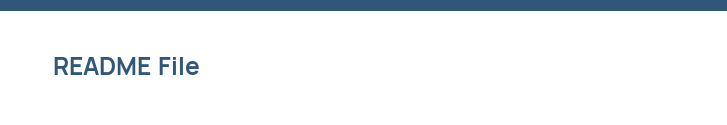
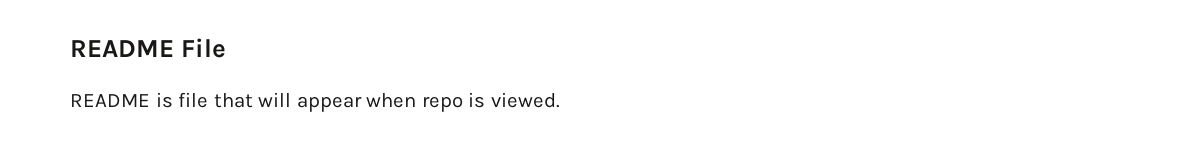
+ README is file that will appear when repo is viewed.

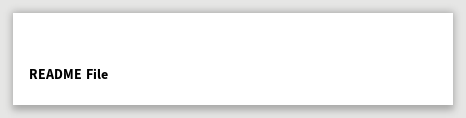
- README is file that will appear when repo is viewed.

